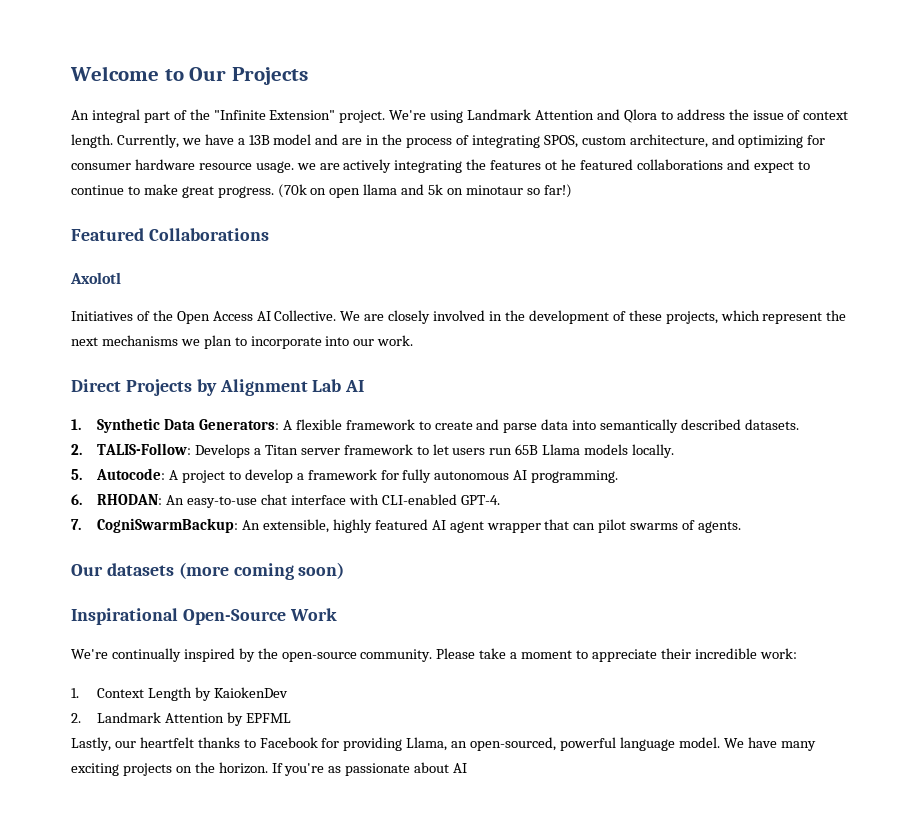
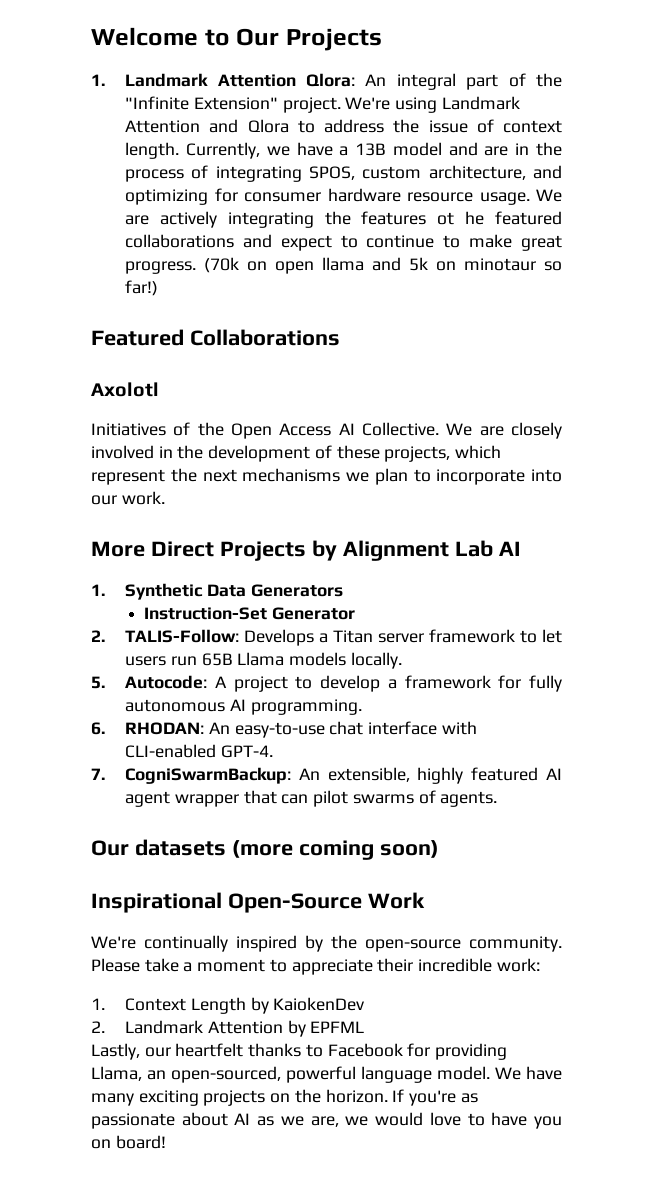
- An integral part of the "Infinite Extension" project.
+ 1. Landmark Attention Qlora: An integral part of the "Infinite Extension" project.
- Currently, we have a 13B model and are in the process of integrating SPOS, custom architecture, and optimizing for consumer hardware resource usage. we are actively integrating the features ot he featured collaborations and expect to continue to make great progress.
+ Currently, we have a 13B model and are in the process of integrating SPOS, custom architecture, and optimizing for consumer hardware resource usage. We are actively integrating the features ot he featured collaborations and expect to continue to make great progress.
- Direct Projects by Alignment Lab AI
+ More Direct Projects by Alignment Lab AI
- 1. Synthetic Data Generators: A flexible framework to create and parse data into semantically described datasets.
+ 1. Synthetic Data Generators
+ Instruction-Set Generator
- If you're as passionate about AI
+ If you're as passionate about AI as we are, we would love to have you on board!

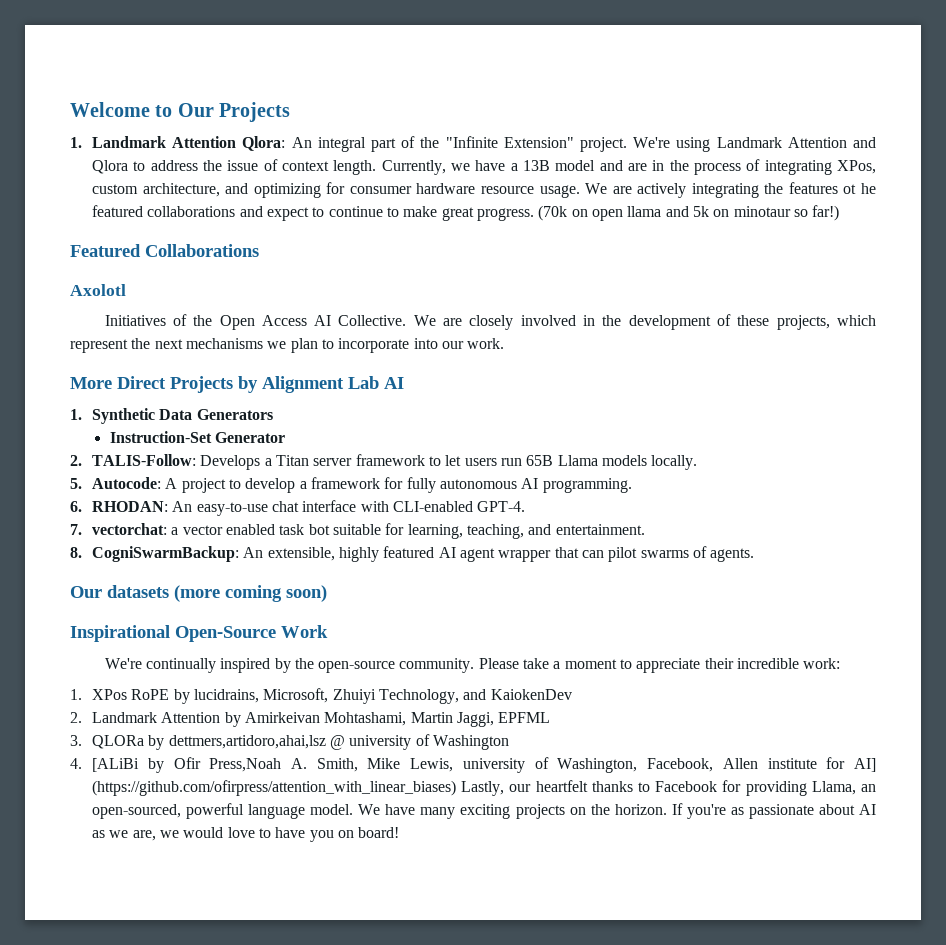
- Currently, we have a 13B model and are in the process of integrating SPOS, custom architecture, and optimizing for consumer hardware resource usage.
+ Currently, we have a 13B model and are in the process of integrating XPos, custom architecture, and optimizing for consumer hardware resource usage.
- 7. CogniSwarmBackup: An extensible, highly featured AI agent wrapper that can pilot swarms of agents.
+ 7. vectorchat: a vector enabled task bot suitable for learning, teaching, and entertainment.
+ 8. CogniSwarmBackup: An extensible, highly featured AI agent wrapper that can pilot swarms of agents.
- 1. Context Length by KaiokenDev
+ 1. XPos RoPE by lucidrains, Microsoft, Zhuiyi Technology, and KaiokenDev
- 2. Landmark Attention by EPFML
- Lastly, our heartfelt thanks to Facebook for providing Llama, an open-sourced, powerful language model.
+ 2. Landmark Attention by Amirkeivan Mohtashami, Martin Jaggi, EPFML
+ 3. QLORa by dettmers,artidoro,ahai,lsz @ university of Washington
+ 4. [ALiBi by Ofir Press,Noah A. Smith, Mike Lewis, university of Washington, Facebook, Allen institute for AI] (https://github.com/ofirpress/attention_with_linear_biases) Lastly, our heartfelt thanks to Facebook for providing Llama, an open-sourced, powerful language model.

